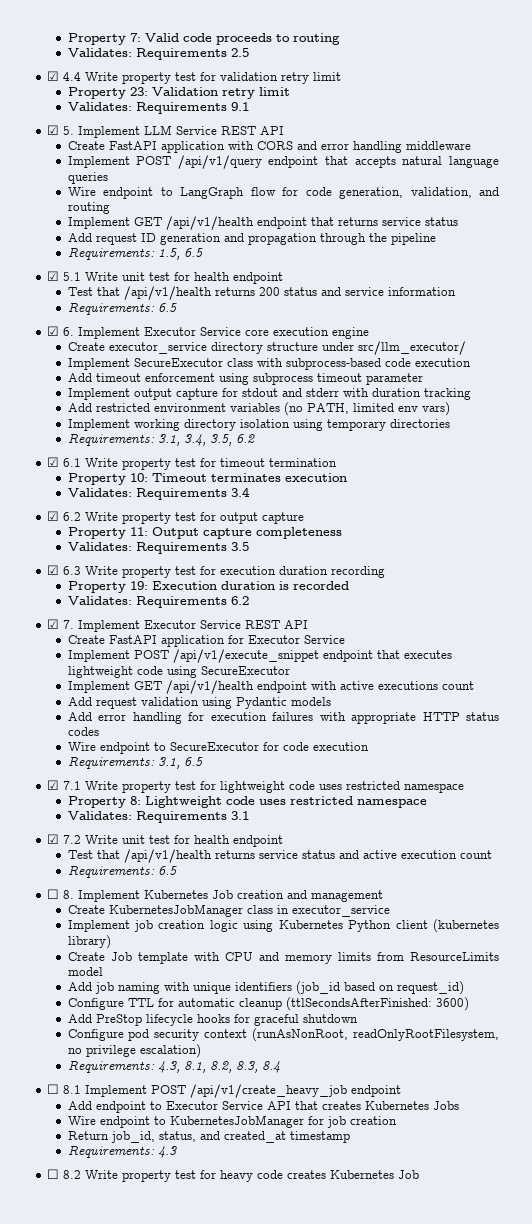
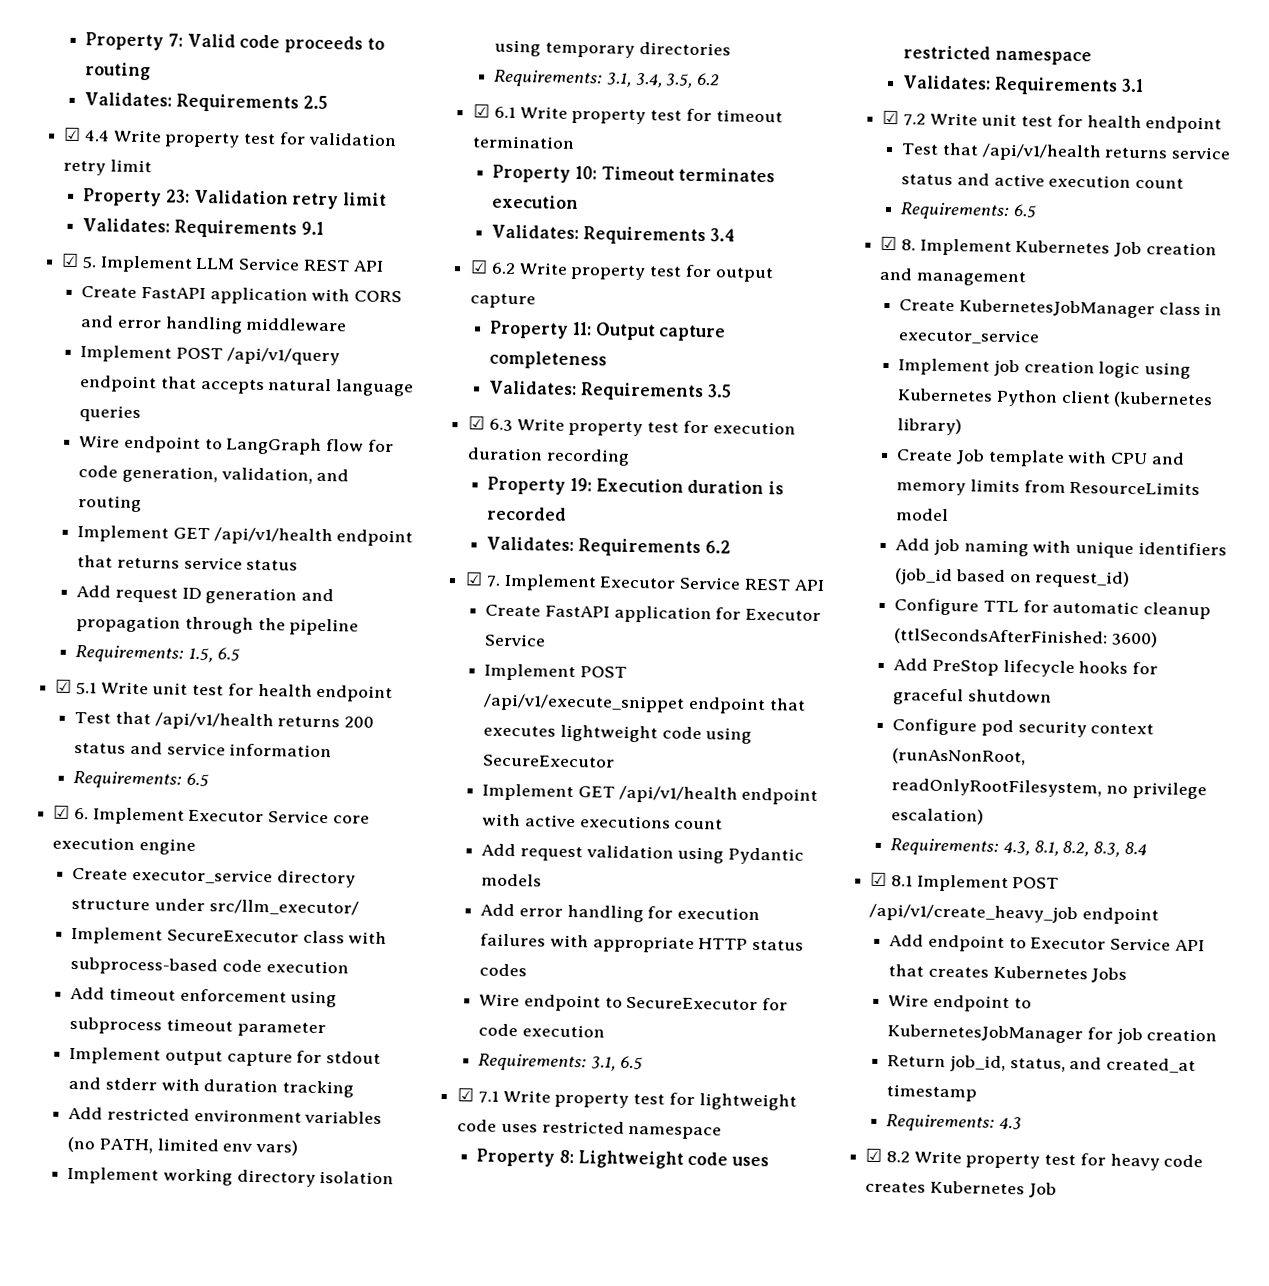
- ☐ 8. Implement Kubernetes Job creation and management
+ ☑ 8. Implement Kubernetes Job creation and management
- ☐ 8.1 Implement POST /api/v1/create_heavy_job endpoint
+ ☑ 8.1 Implement POST /api/v1/create_heavy_job endpoint
- ☐ 8.2 Write property test for heavy code creates Kubernetes Job
+ ☑ 8.2 Write property test for heavy code creates Kubernetes Job

